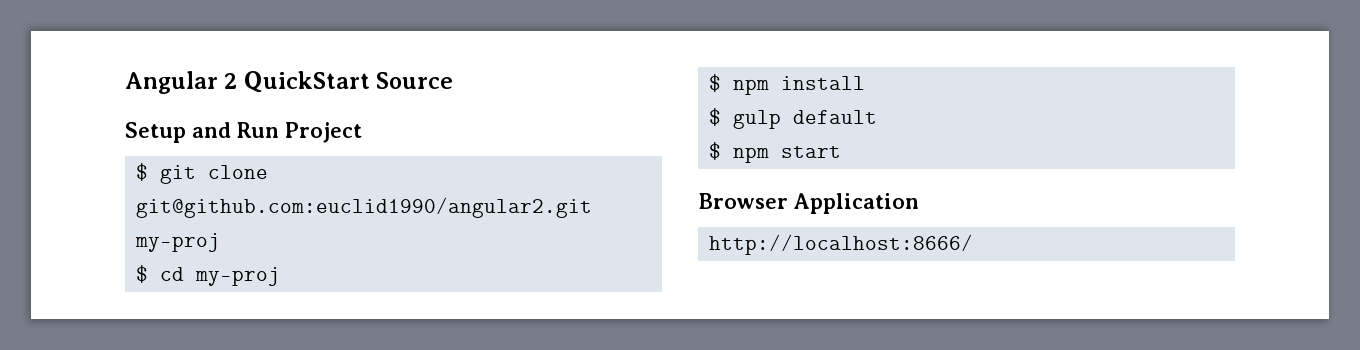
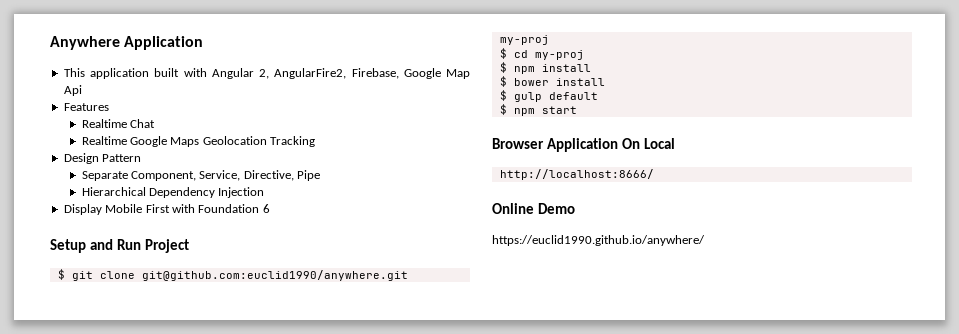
- Angular 2 QuickStart Source
+ Anywhere Application
+ This application built with Angular 2, AngularFire2, Firebase, Google Map Api
+ Features
+ Realtime Chat
+ Realtime Google Maps Geolocation Tracking
+ Design Pattern
+ Separate Component, Service, Directive, Pipe
+ Hierarchical Dependency Injection
+ Display Mobile First with Foundation 6
- $ git clone git@github.com:euclid1990/angular2.git my-proj
+ $ git clone git@github.com:euclid1990/anywhere.git my-proj
+ $ bower install
- Browser Application
+ Browser Application On Local
+ Online Demo
+ https://euclid1990.github.io/anywhere/

